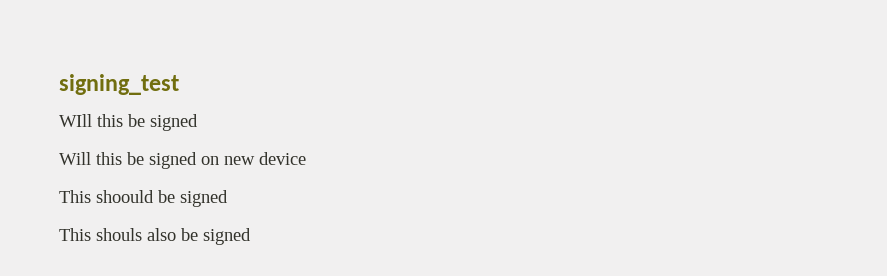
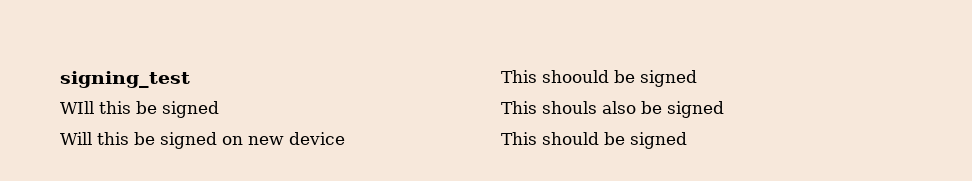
+ This should be signed

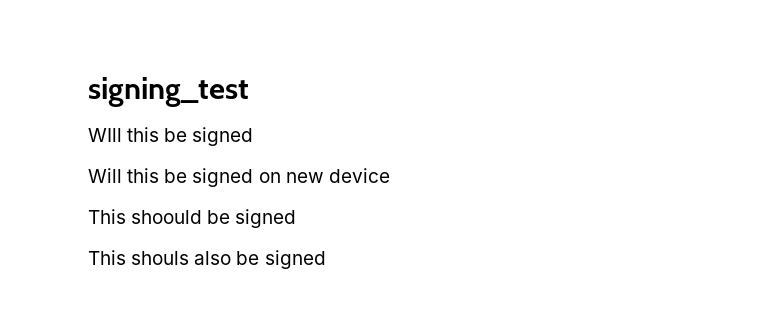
- This should be signed

